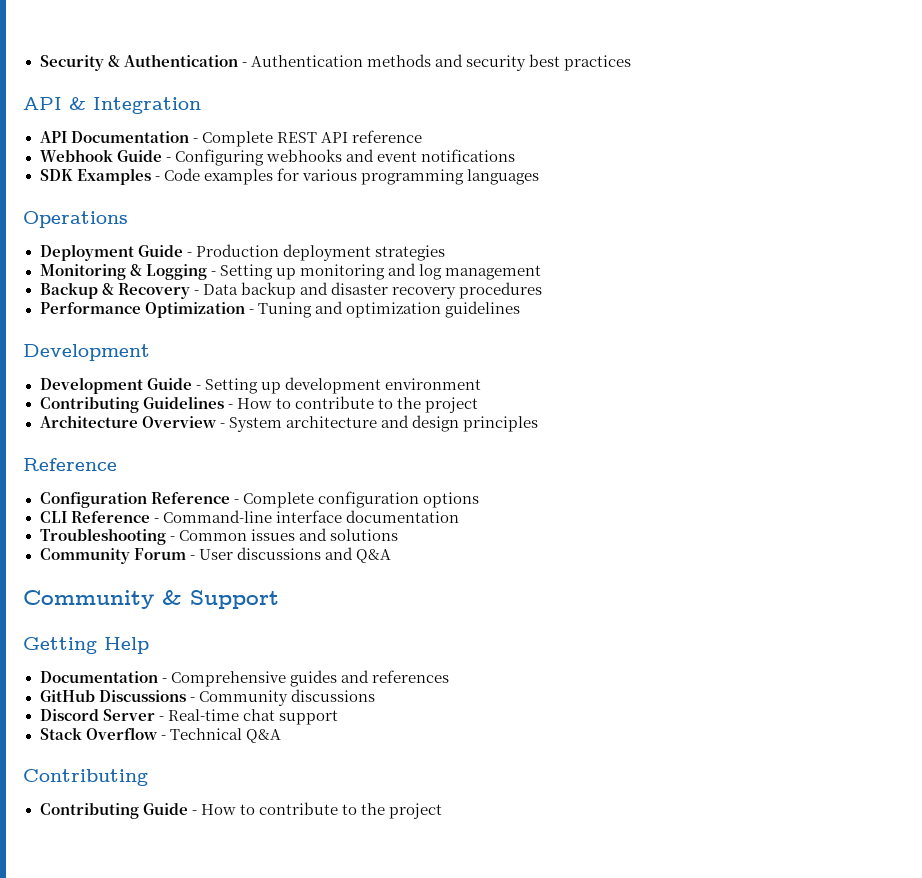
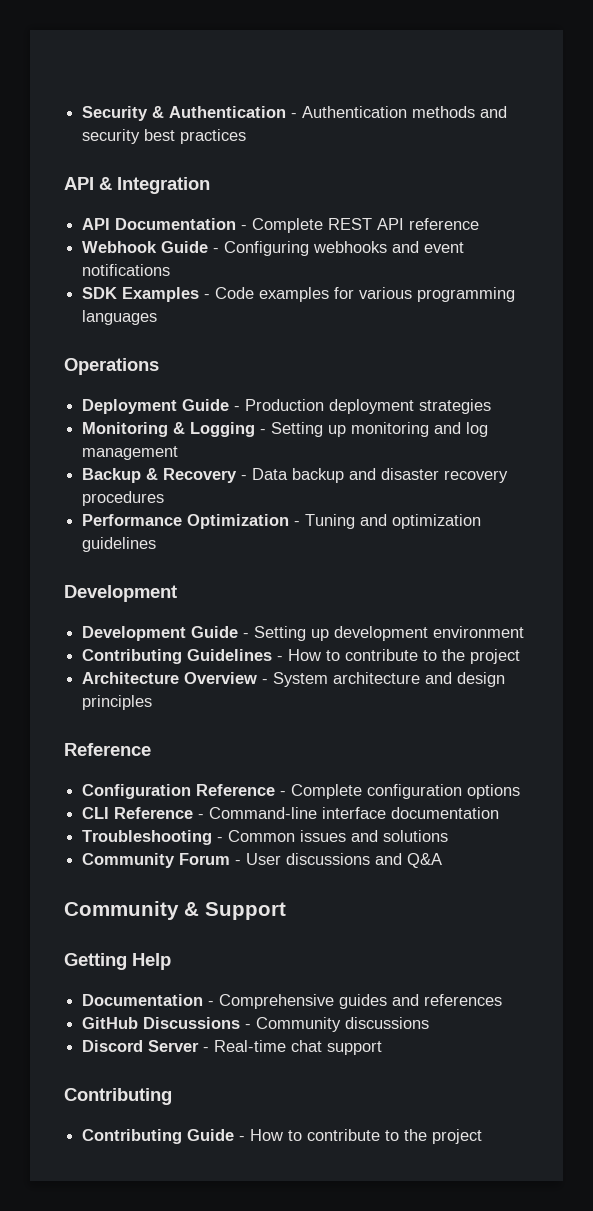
- Stack Overflow - Technical Q&A

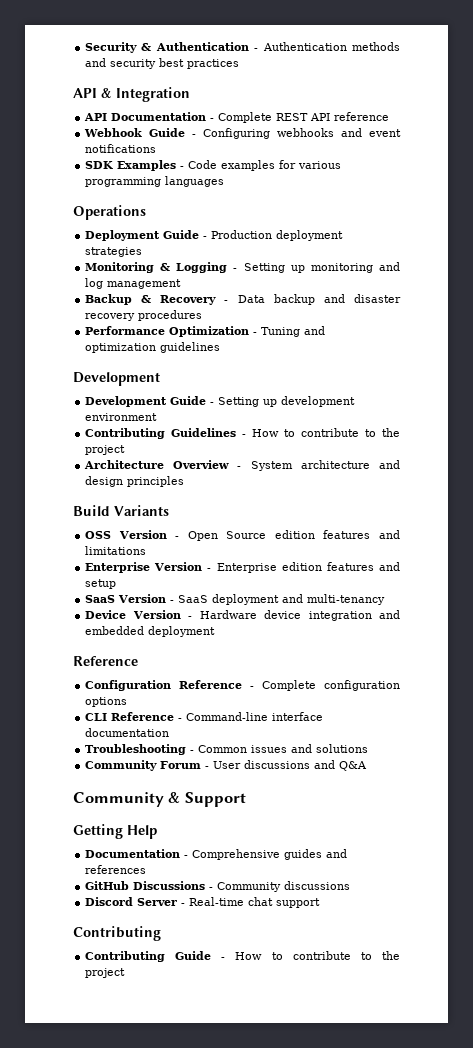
+ Build Variants
+ OSS Version - Open Source edition features and limitations
+ Enterprise Version - Enterprise edition features and setup
+ SaaS Version - SaaS deployment and multi-tenancy
+ Device Version - Hardware device integration and embedded deployment

